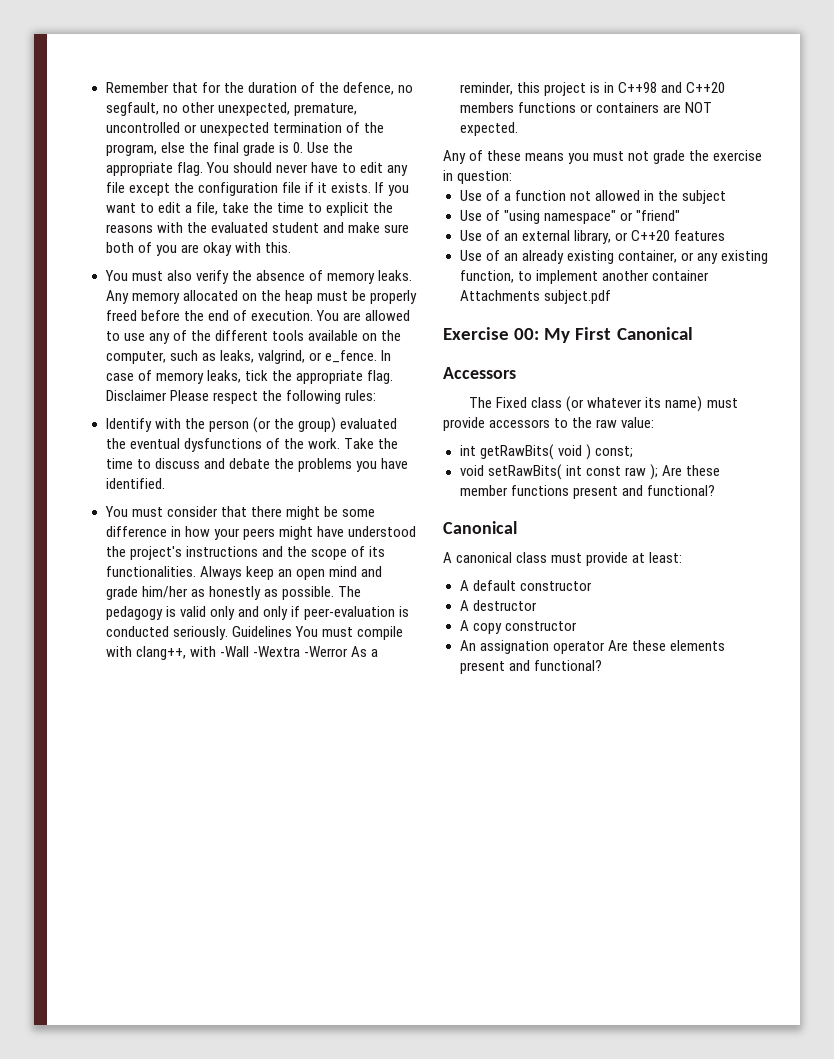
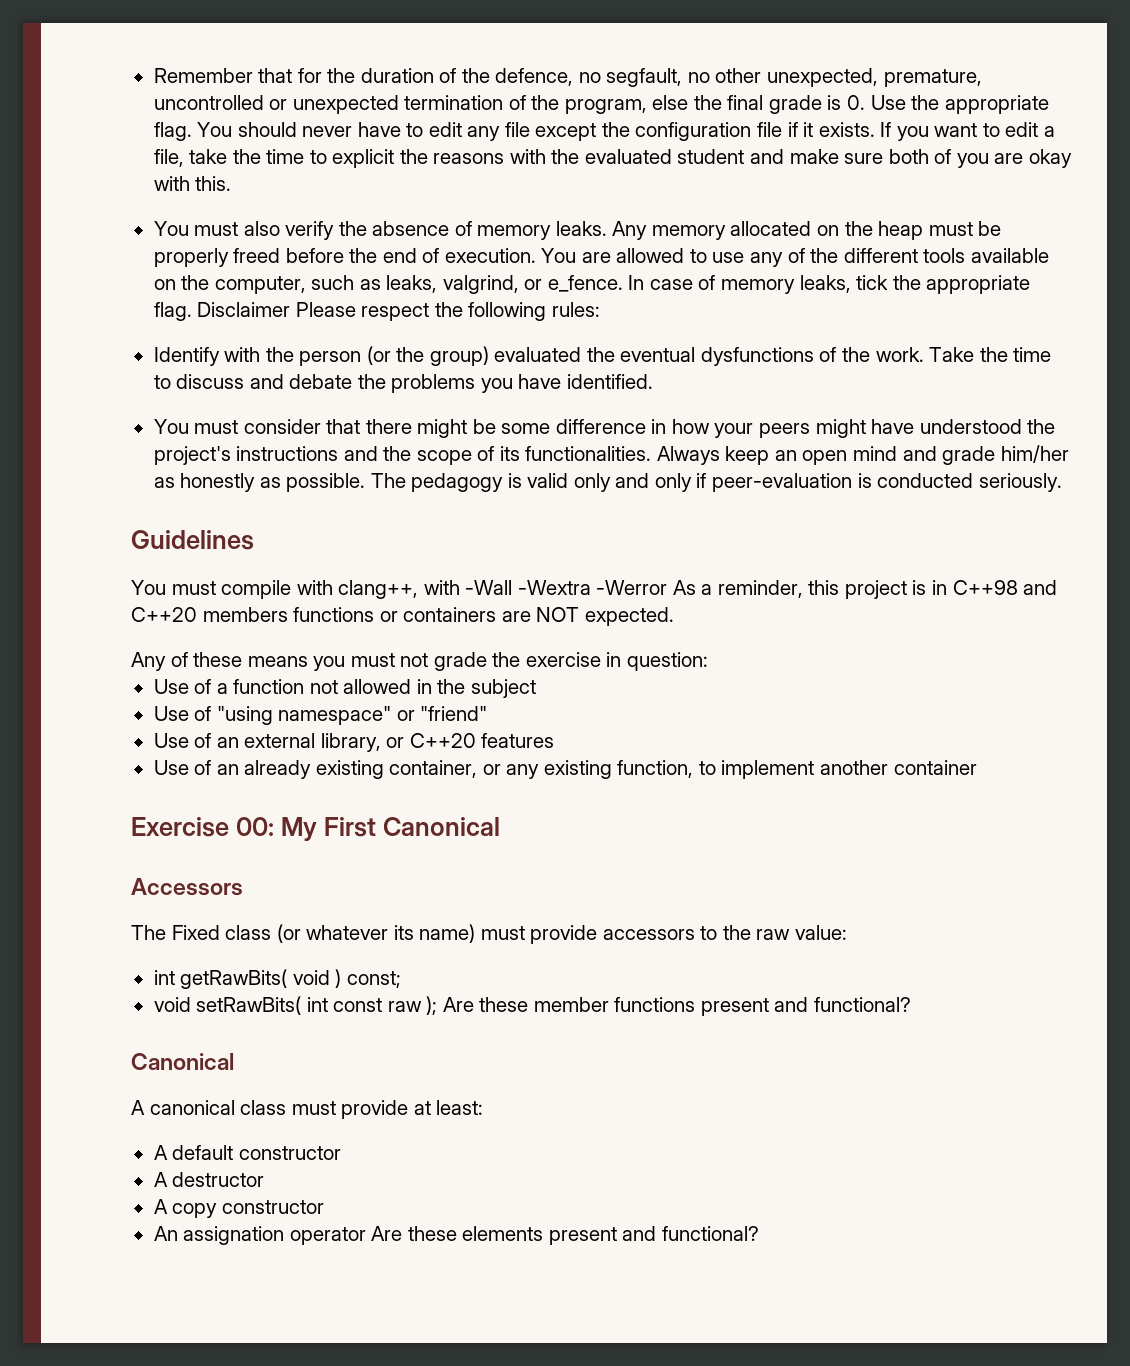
- The pedagogy is valid only and only if peer-evaluation is conducted seriously. Guidelines You must compile with clang++, with -Wall -Wextra -Werror As a reminder, this project is in C++98 and C++20 members functions or containers are NOT expected.
+ The pedagogy is valid only and only if peer-evaluation is conducted seriously.
+ Guidelines
+ You must compile with clang++, with -Wall -Wextra -Werror As a reminder, this project is in C++98 and C++20 members functions or containers are NOT expected.
- Use of an already existing container, or any existing function, to implement another container Attachments subject.pdf
+ Use of an already existing container, or any existing function, to implement another container

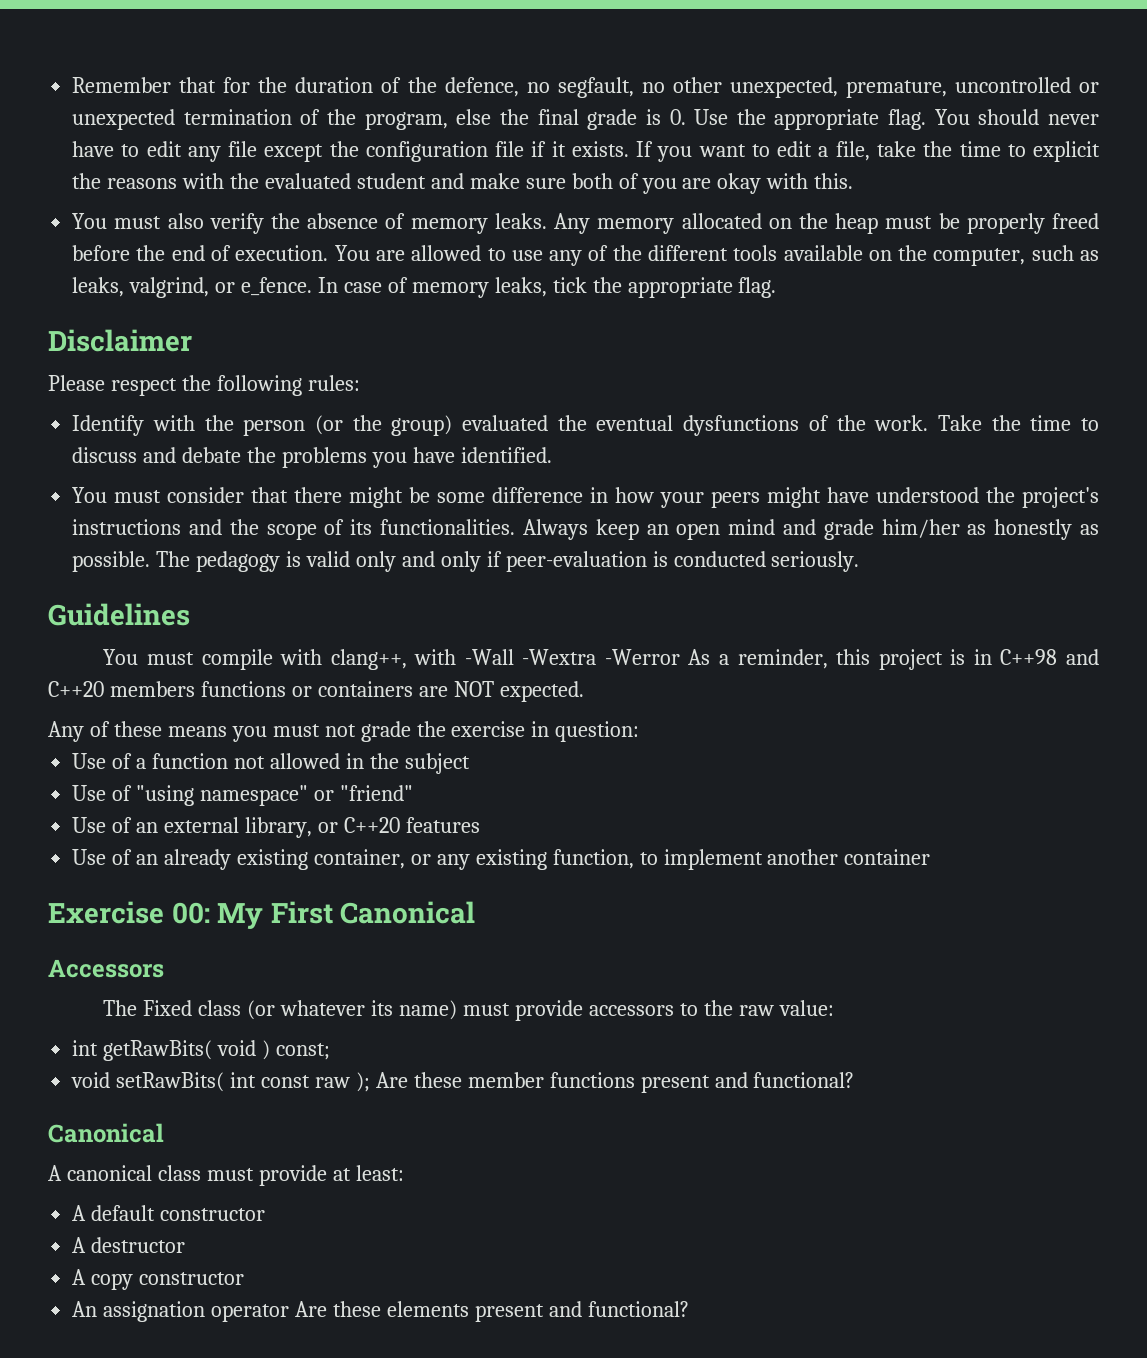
- In case of memory leaks, tick the appropriate flag. Disclaimer Please respect the following rules:
+ In case of memory leaks, tick the appropriate flag.
+ Disclaimer
+ Please respect the following rules:

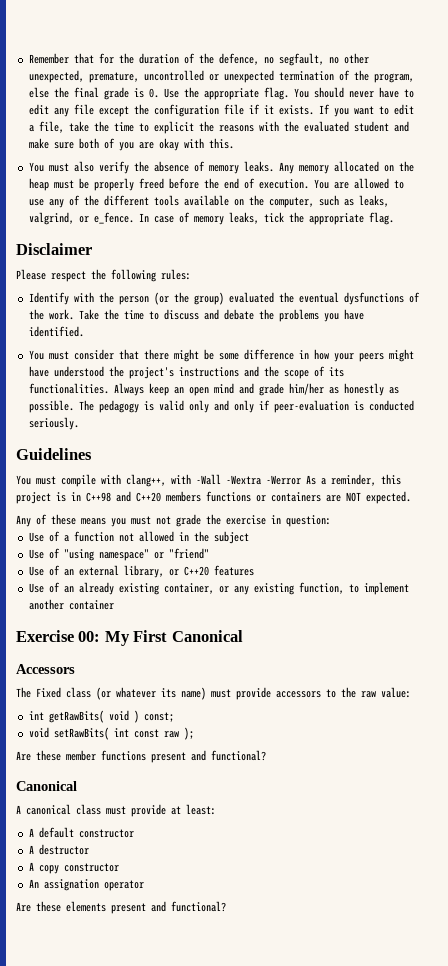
- void setRawBits( int const raw ); Are these member functions present and functional?
+ void setRawBits( int const raw );
+ Are these member functions present and functional?
- An assignation operator Are these elements present and functional?
+ An assignation operator
+ Are these elements present and functional?

